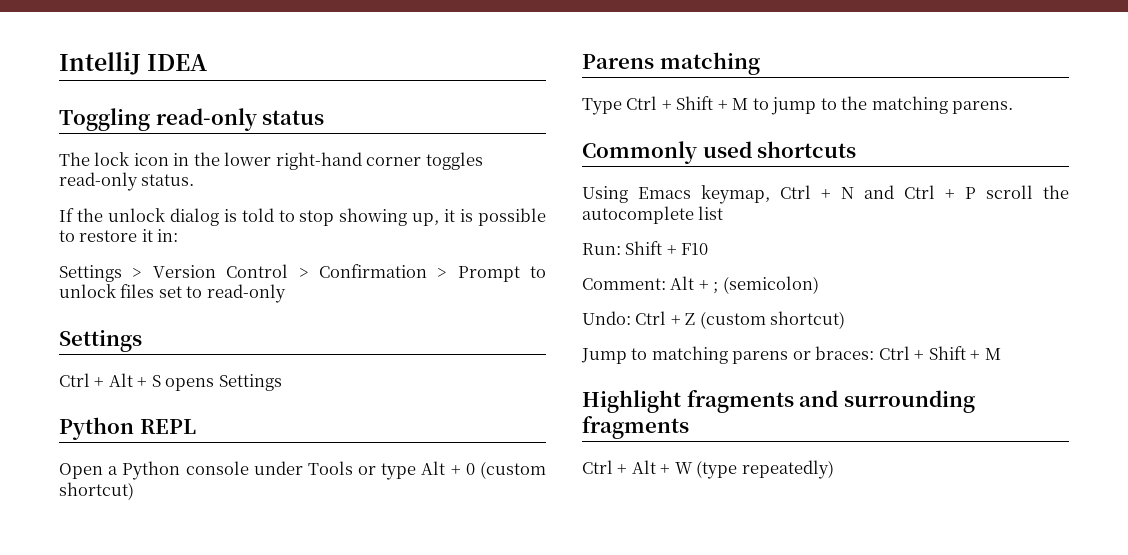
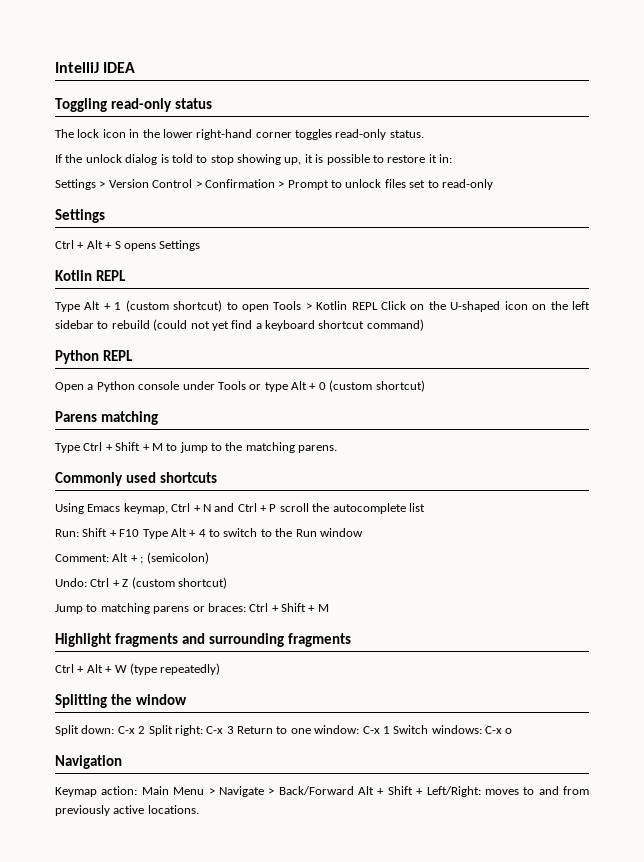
  Ctrl + Alt + S opens Settings
+ Kotlin REPL
+ Type Alt + 1 (custom shortcut) to open Tools > Kotlin REPL Click on the U-shaped icon on the left sidebar to rebuild (could not yet find a keyboard shortcut command)
- Run: Shift + F10
+ Run: Shift + F10 Type Alt + 4 to switch to the Run window
+ Splitting the window
+ Split down: C-x 2 Split right: C-x 3 Return to one window: C-x 1 Switch windows: C-x o
+ Navigation
+ Keymap action: Main Menu > Navigate > Back/Forward Alt + Shift + Left/Right: moves to and from previously active locations.

